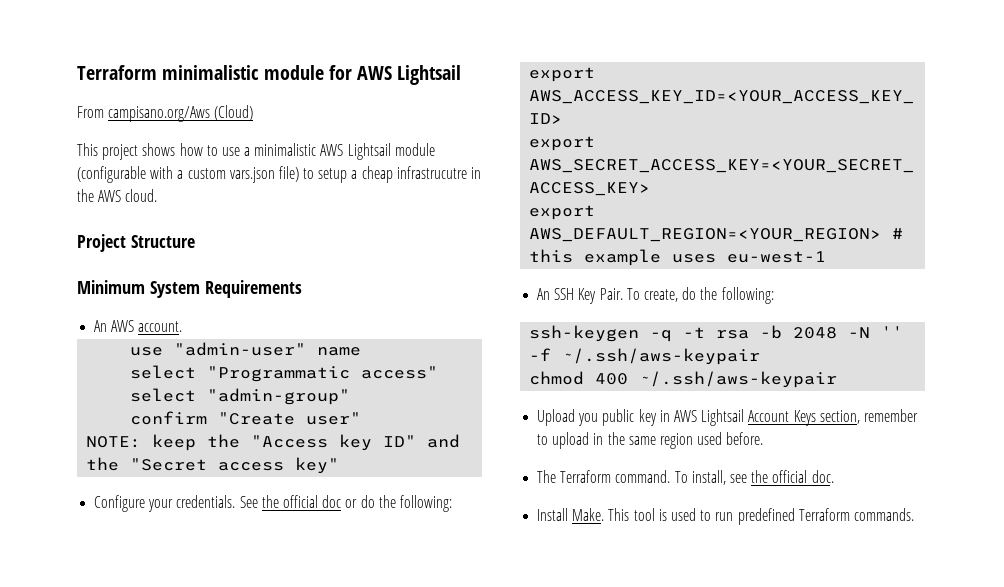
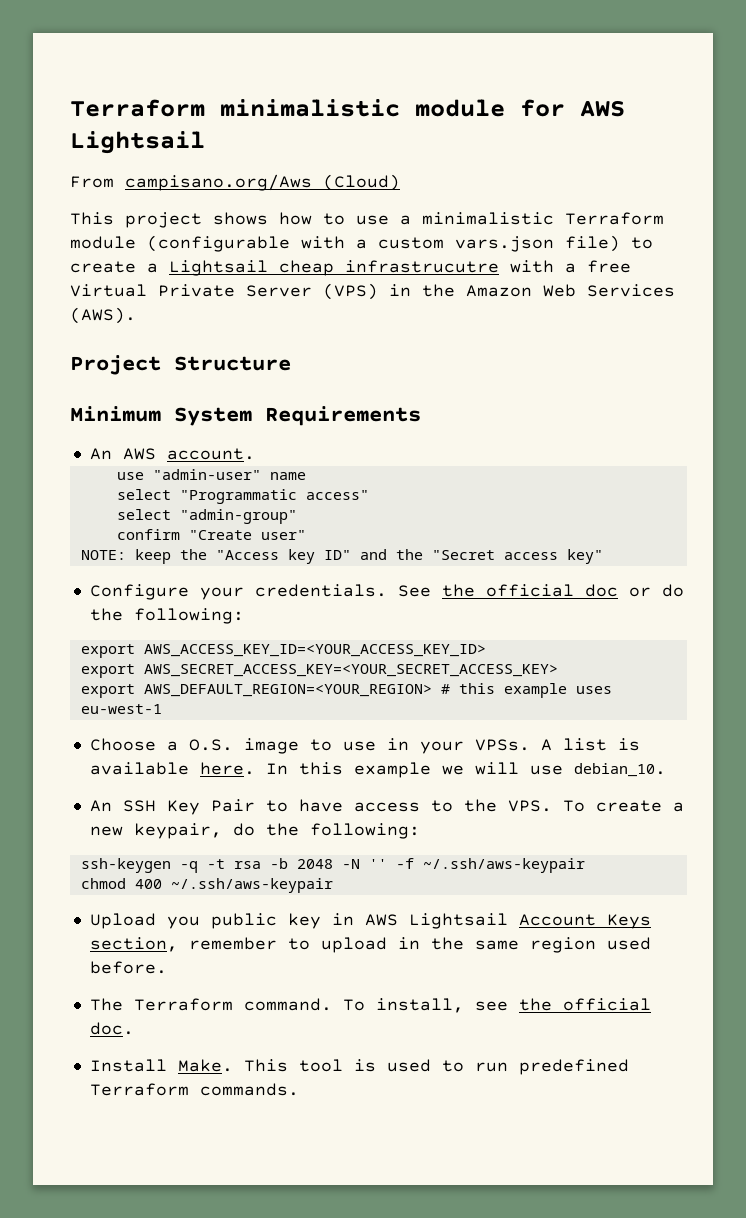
- This project shows how to use a minimalistic AWS Lightsail module (configurable with a custom vars.json file) to setup a cheap infrastrucutre in the AWS cloud.
+ This project shows how to use a minimalistic Terraform module (configurable with a custom vars.json file) to create a Lightsail cheap infrastrucutre with a free Virtual Private Server (VPS) in the Amazon Web Services (AWS).
- An SSH Key Pair. To create, do the following:
+ Choose a O.S. image to use in your VPSs. A list is available here. In this example we will use debian_10.
+ An SSH Key Pair to have access to the VPS. To create a new keypair, do the following:

